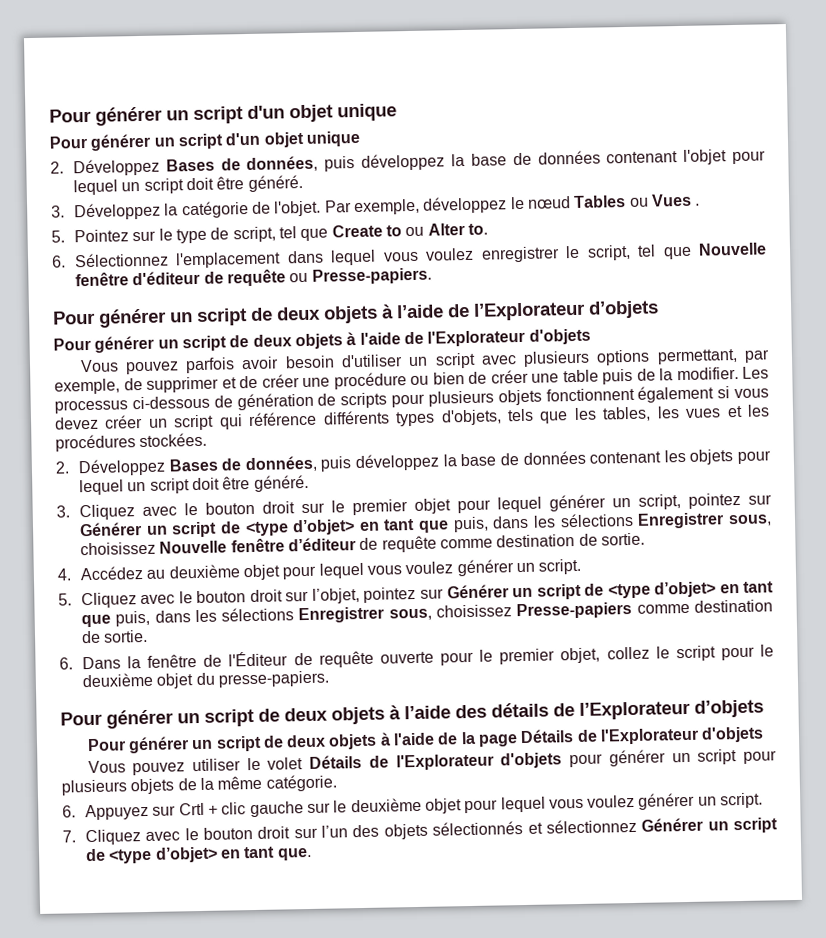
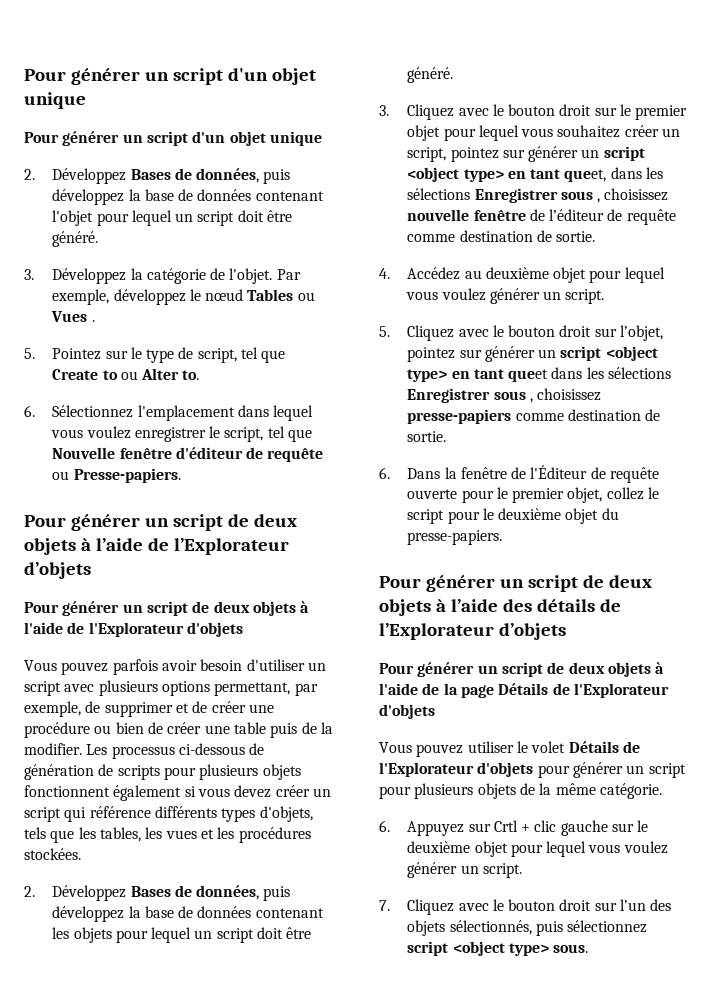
- 3. Cliquez avec le bouton droit sur le premier objet pour lequel générer un script, pointez sur Générer un script de <type d’objet> en tant que puis, dans les sélections Enregistrer sous, choisissez Nouvelle fenêtre d’éditeur de requête comme destination de sortie.
+ 3. Cliquez avec le bouton droit sur le premier objet pour lequel vous souhaitez créer un script, pointez sur générer un script <object type> en tant queet, dans les sélections Enregistrer sous , choisissez nouvelle fenêtre de l’éditeur de requête comme destination de sortie.
- 5. Cliquez avec le bouton droit sur l’objet, pointez sur Générer un script de <type d’objet> en tant que puis, dans les sélections Enregistrer sous, choisissez Presse-papiers comme destination de sortie.
+ 5. Cliquez avec le bouton droit sur l’objet, pointez sur générer un script <object type> en tant queet dans les sélections Enregistrer sous , choisissez presse-papiers comme destination de sortie.
- 7. Cliquez avec le bouton droit sur l’un des objets sélectionnés et sélectionnez Générer un script de <type d’objet> en tant que.
+ 7. Cliquez avec le bouton droit sur l’un des objets sélectionnés, puis sélectionnez script <object type> sous.

